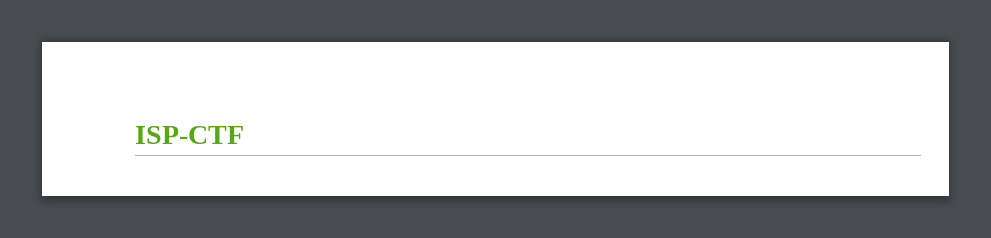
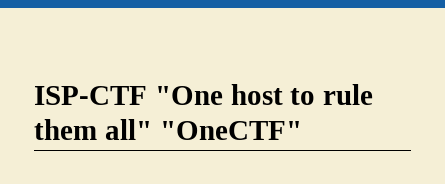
- ISP-CTF
+ ISP-CTF "One host to rule them all" "OneCTF"

